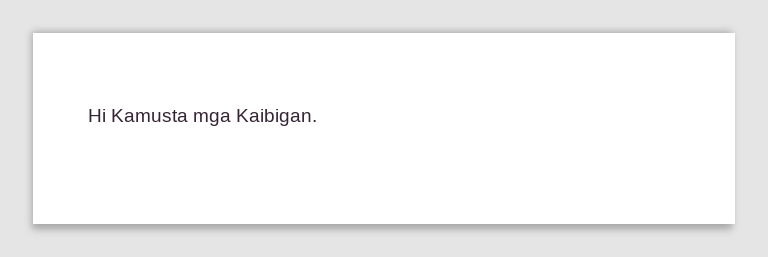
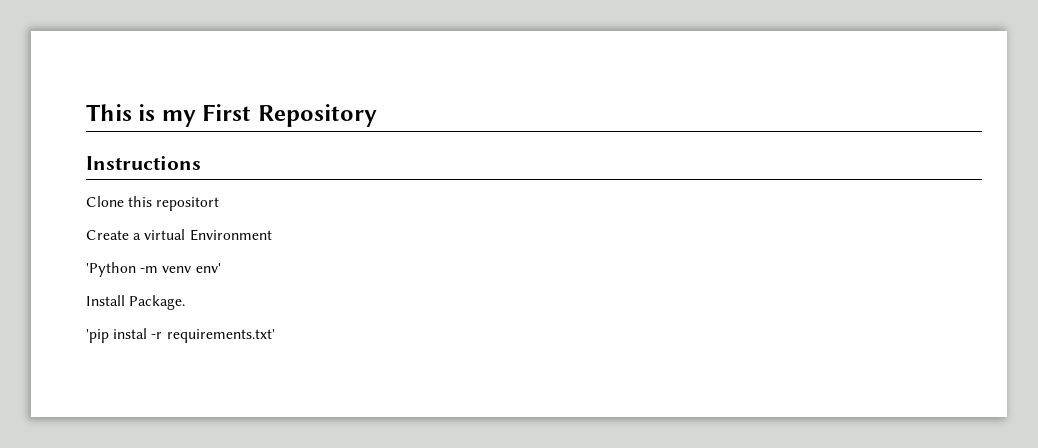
- Hi Kamusta mga Kaibigan.
+ This is my First Repository
+ Instructions
+ Clone this repositort
+ Create a virtual Environment
+ 'Python -m venv env'
+ Install Package.
+ 'pip instal -r requirements.txt'

